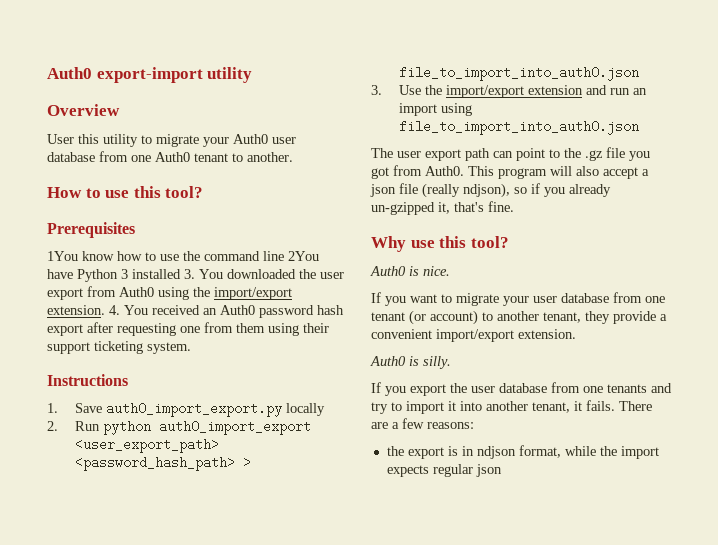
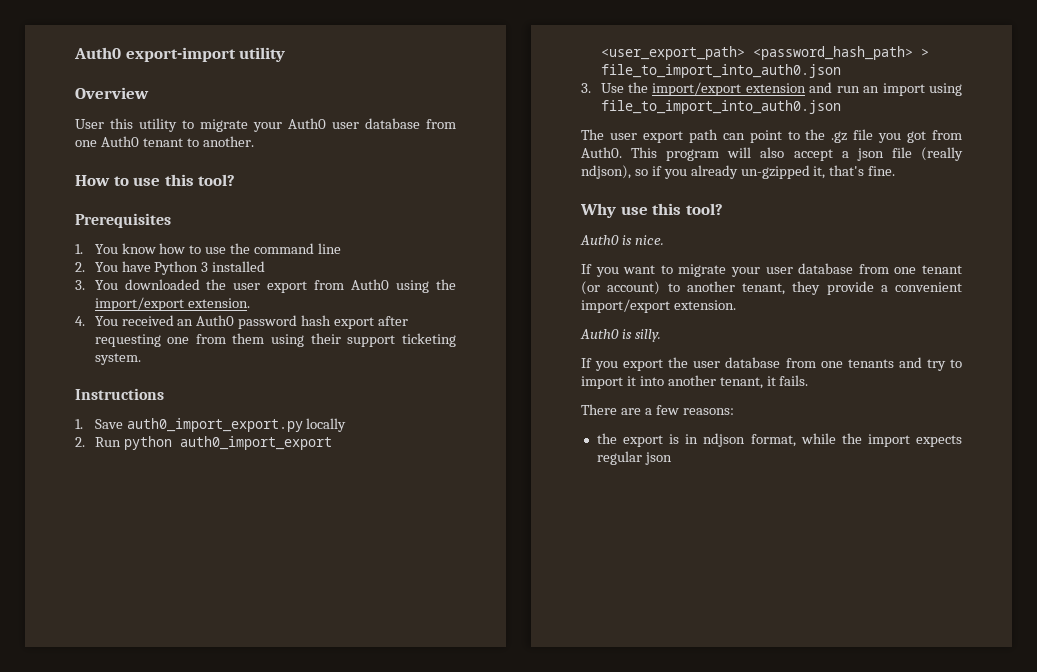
- 1You know how to use the command line 2You have Python 3 installed 3. You downloaded the user export from Auth0 using the import/export extension. 4. You received an Auth0 password hash export after requesting one from them using their support ticketing system.
+ 1. You know how to use the command line
+ 2. You have Python 3 installed
+ 3. You downloaded the user export from Auth0 using the import/export extension.
+ 4. You received an Auth0 password hash export after requesting one from them using their support ticketing system.
- If you export the user database from one tenants and try to import it into another tenant, it fails. There are a few reasons:
+ If you export the user database from one tenants and try to import it into another tenant, it fails.
+ There are a few reasons:

